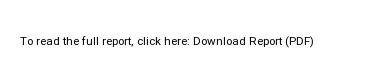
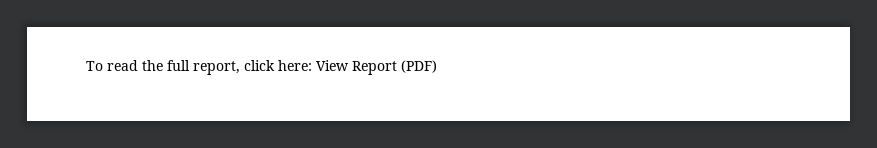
- To read the full report, click here: Download Report (PDF)
+ To read the full report, click here: View Report (PDF)

